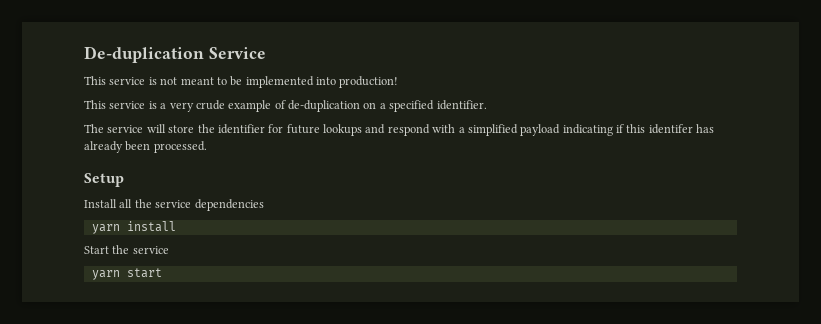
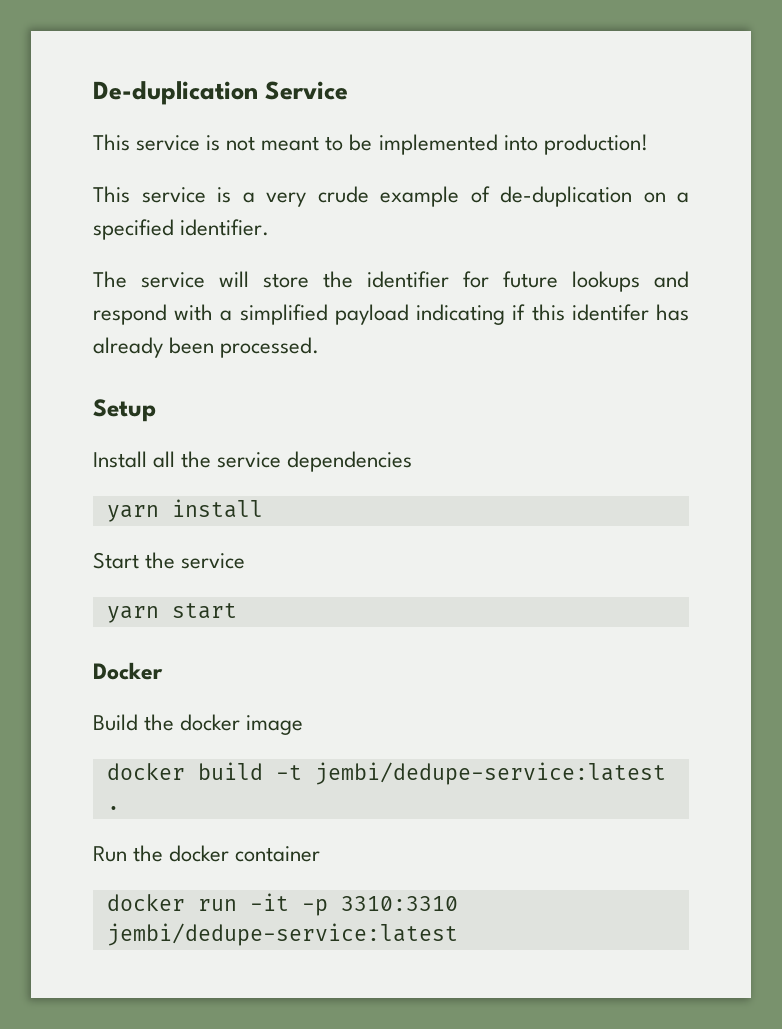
+ Docker
+ Build the docker image
+ docker build -t jembi/dedupe-service:latest .
+ Run the docker container
+ docker run -it -p 3310:3310 jembi/dedupe-service:latest

